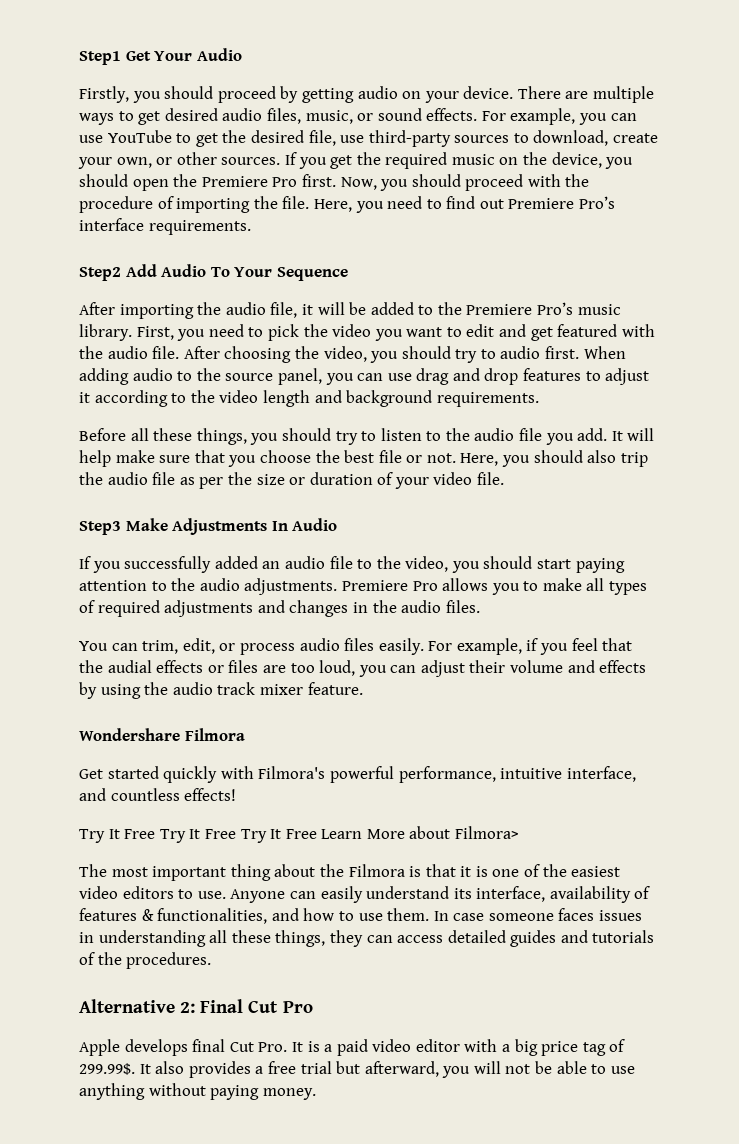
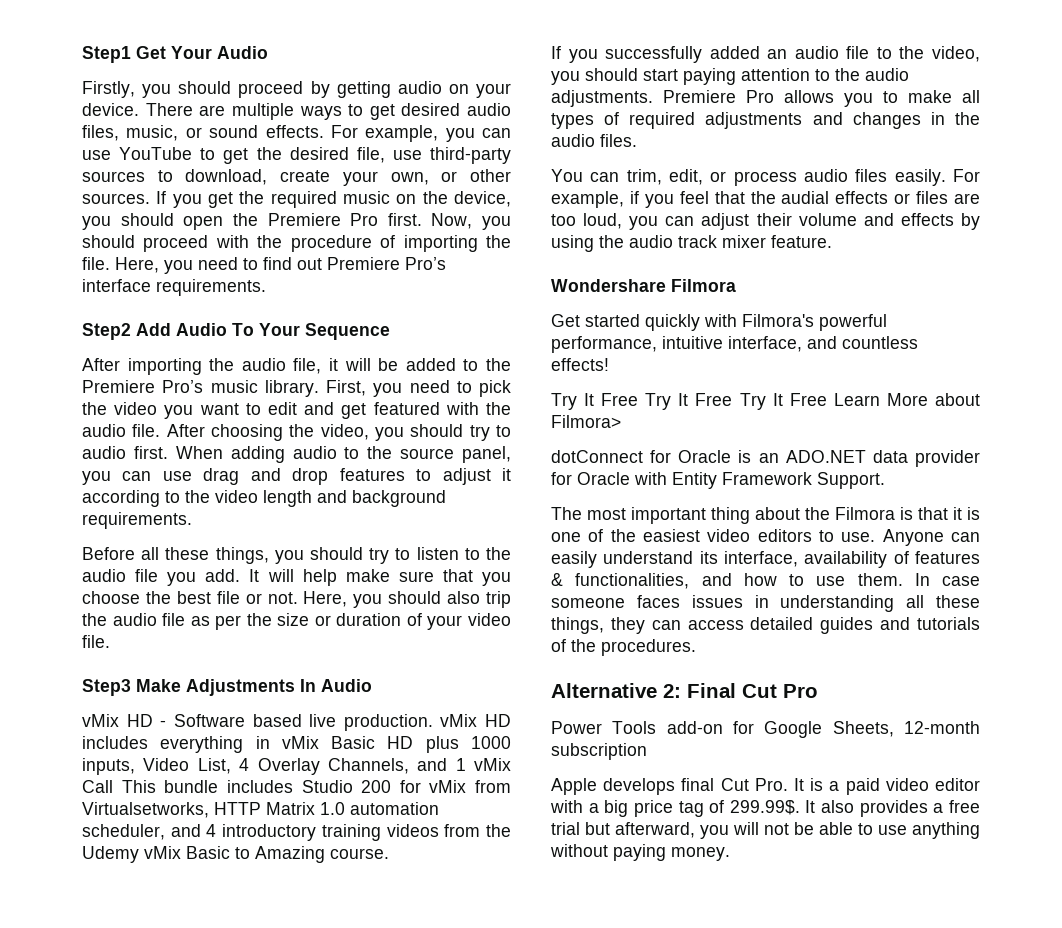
+ vMix HD - Software based live production. vMix HD includes everything in vMix Basic HD plus 1000 inputs, Video List, 4 Overlay Channels, and 1 vMix Call This bundle includes Studio 200 for vMix from Virtualsetworks, HTTP Matrix 1.0 automation scheduler, and 4 introductory training videos from the Udemy vMix Basic to Amazing course.
+ dotConnect for Oracle is an ADO.NET data provider for Oracle with Entity Framework Support.
+ Power Tools add-on for Google Sheets, 12-month subscription

